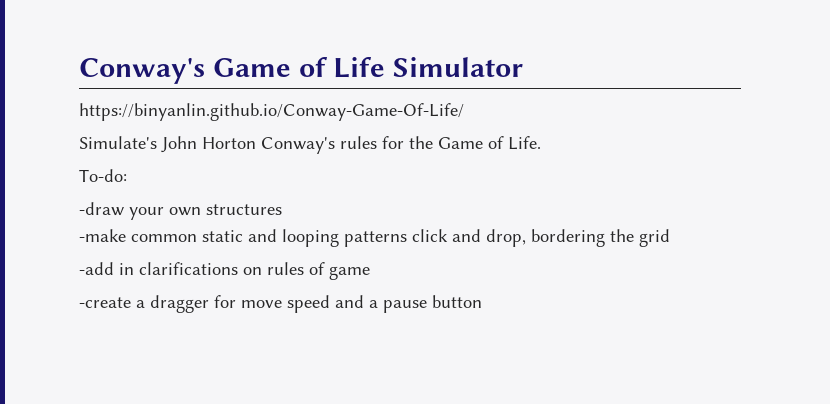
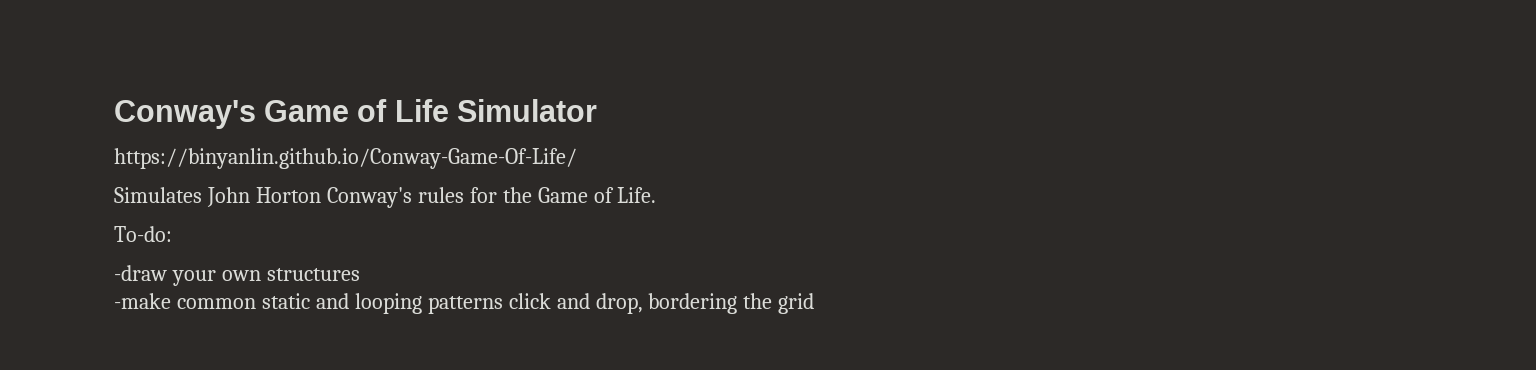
- Simulate's John Horton Conway's rules for the Game of Life.
+ Simulates John Horton Conway's rules for the Game of Life.
- -add in clarifications on rules of game
- -create a dragger for move speed and a pause button

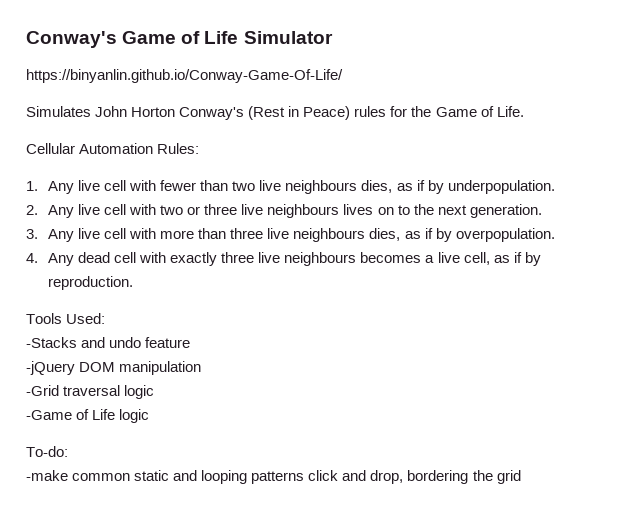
- Simulates John Horton Conway's rules for the Game of Life.
+ Simulates John Horton Conway's (Rest in Peace) rules for the Game of Life.
+ Cellular Automation Rules:
+ 1. Any live cell with fewer than two live neighbours dies, as if by underpopulation.
+ 2. Any live cell with two or three live neighbours lives on to the next generation.
+ 3. Any live cell with more than three live neighbours dies, as if by overpopulation.
+ 4. Any dead cell with exactly three live neighbours becomes a live cell, as if by reproduction.
+ Tools Used:
+ -Stacks and undo feature
+ -jQuery DOM manipulation
+ -Grid traversal logic
+ -Game of Life logic
  To-do:
- -draw your own structures

